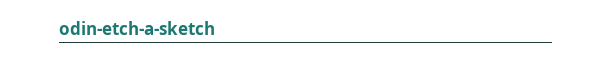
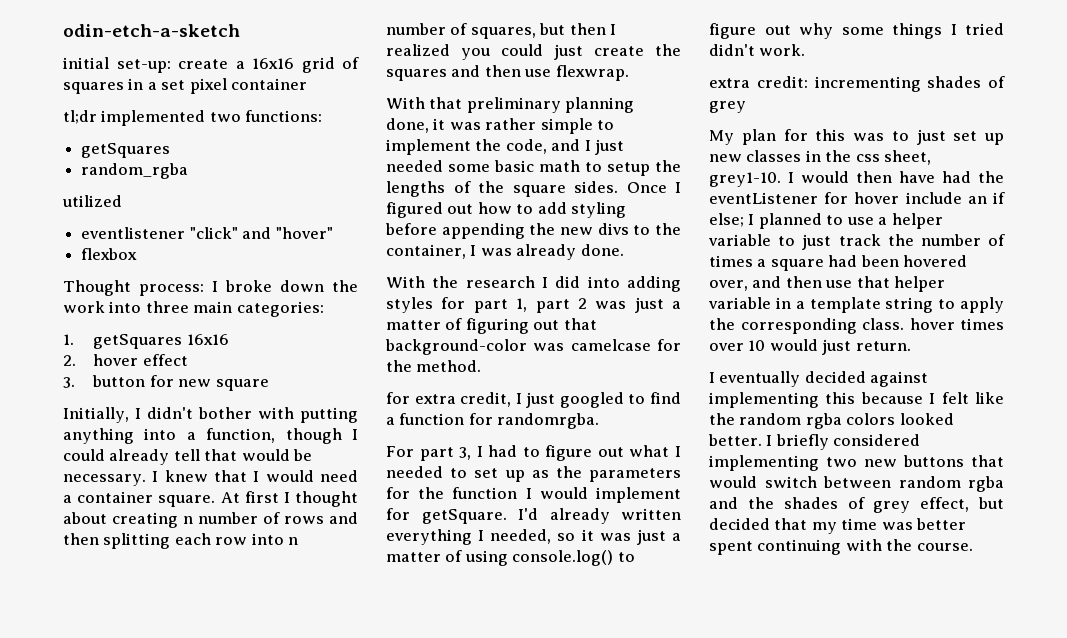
+ initial set-up: create a 16x16 grid of squares in a set pixel container
+ tl;dr implemented two functions:
+ getSquares
+ random_rgba
+ utilized
+ eventlistener "click" and "hover"
+ flexbox
+ Thought process: I broke down the work into three main categories:
+ 1. getSquares 16x16
+ 2. hover effect
+ 3. button for new square
+ Initially, I didn't bother with putting anything into a function, though I could already tell that would be necessary. I knew that I would need a container square. At first I thought about creating n number of rows and then splitting each row into n number of squares, but then I realized you could just create the squares and then use flexwrap.
+ With that preliminary planning done, it was rather simple to implement the code, and I just needed some basic math to setup the lengths of the square sides. Once I figured out how to add styling before appending the new divs to the container, I was already done.
+ With the research I did into adding styles for part 1, part 2 was just a matter of figuring out that background-color was camelcase for the method.
+ for extra credit, I just googled to find a function for randomrgba.
+ For part 3, I had to figure out what I needed to set up as the parameters for the function I would implement for getSquare. I'd already written everything I needed, so it was just a matter of using console.log() to figure out why some things I tried didn't work.
+ extra credit: incrementing shades of grey
+ My plan for this was to just set up new classes in the css sheet, grey1-10. I would then have had the eventListener for hover include an if else; I planned to use a helper variable to just track the number of times a square had been hovered over, and then use that helper variable in a template string to apply the corresponding class. hover times over 10 would just return.
+ I eventually decided against implementing this because I felt like the random rgba colors looked better. I briefly considered implementing two new buttons that would switch between random rgba and the shades of grey effect, but decided that my time was better spent continuing with the course.

